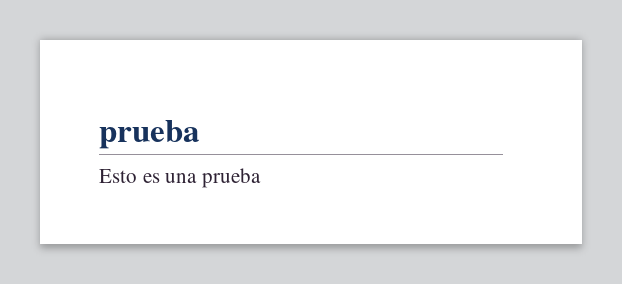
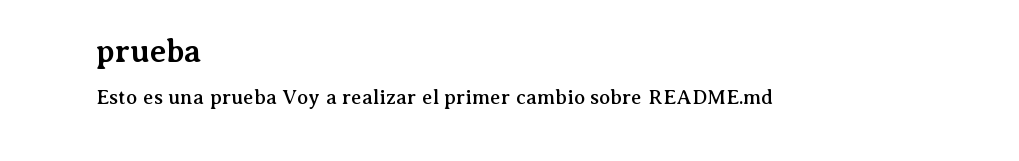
- Esto es una prueba
+ Esto es una prueba Voy a realizar el primer cambio sobre README.md

